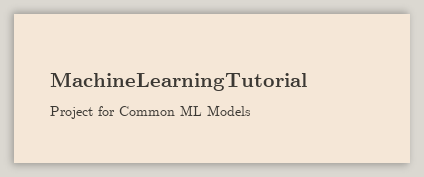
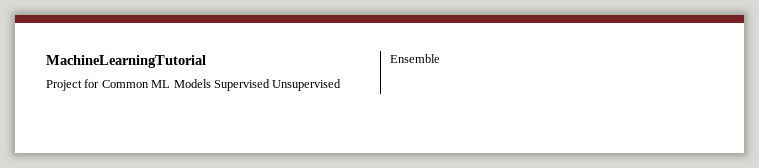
- Project for Common ML Models
+ Project for Common ML Models Supervised Unsupervised Ensemble

